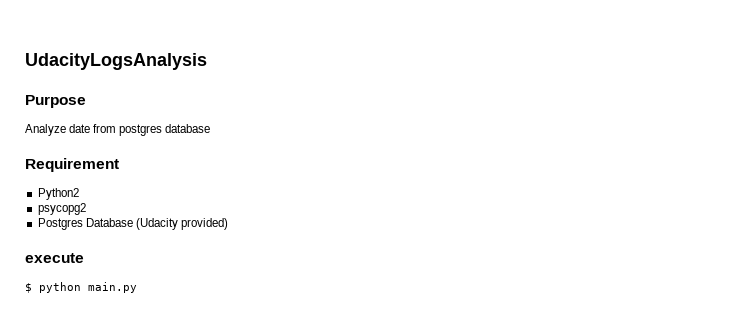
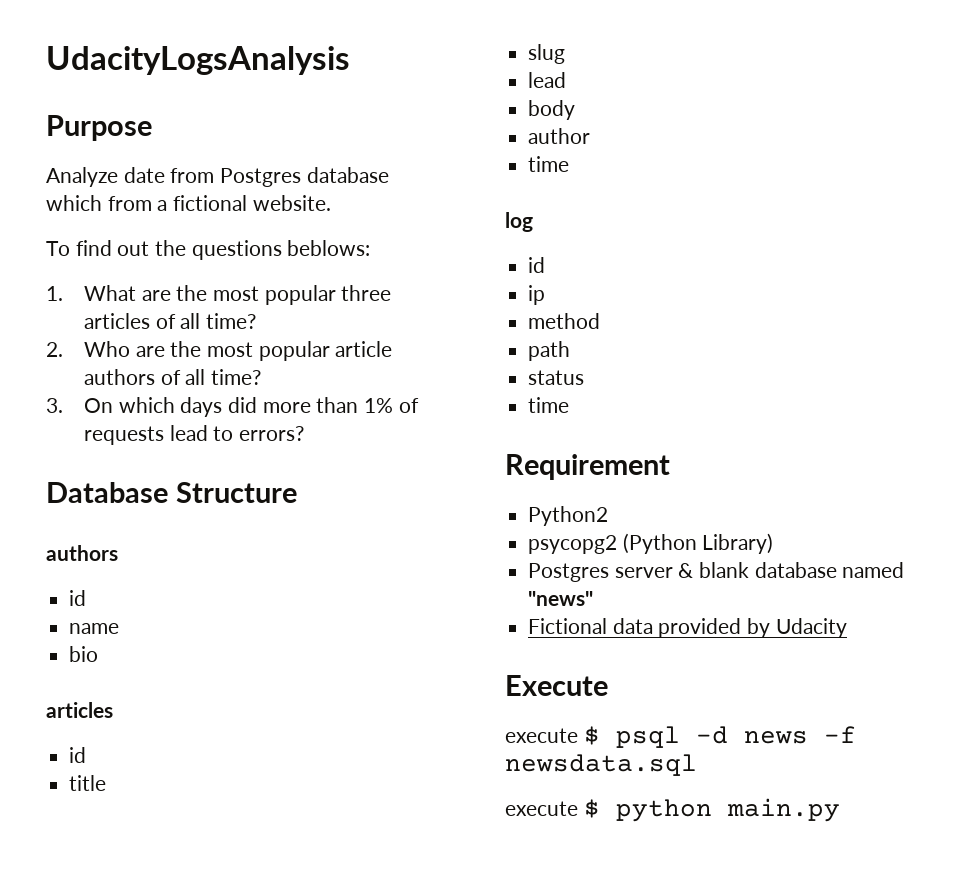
- Analyze date from postgres database
+ Analyze date from Postgres database which from a fictional website.
+ To find out the questions beblows:
+ 1. What are the most popular three articles of all time?
+ 2. Who are the most popular article authors of all time?
+ 3. On which days did more than 1% of requests lead to errors?
+ Database Structure
+ authors
+ id
+ name
+ bio
+ articles
+ id
+ title
+ slug
+ lead
+ body
+ author
+ time
+ log
+ id
+ ip
+ method
+ path
+ status
+ time
- psycopg2
- Postgres Database (Udacity provided)
- execute
- $ python main.py
+ psycopg2 (Python Library)
+ Postgres server & blank database named "news"
+ Fictional data provided by Udacity
+ Execute
+ execute $ psql -d news -f newsdata.sql
+ execute $ python main.py

